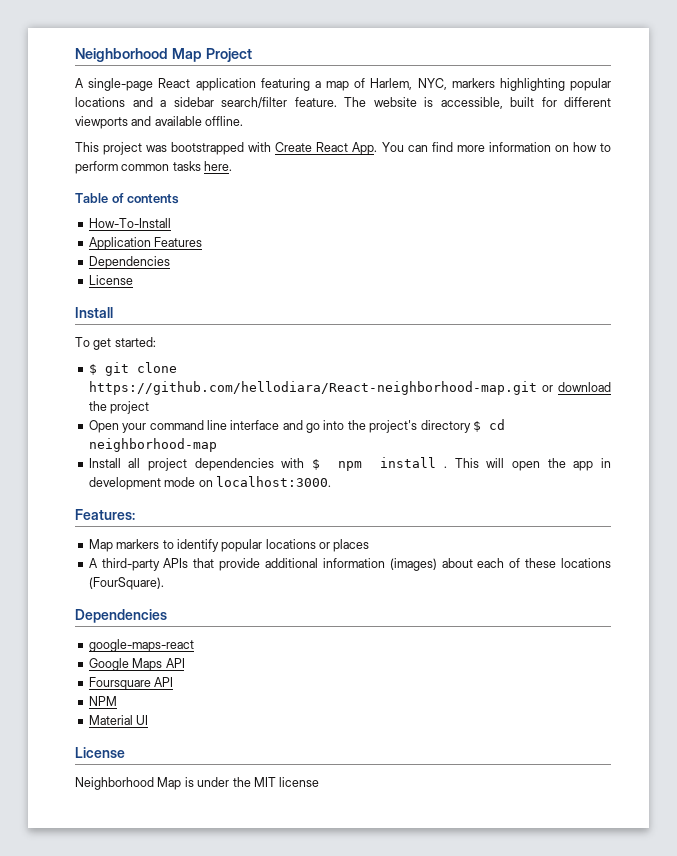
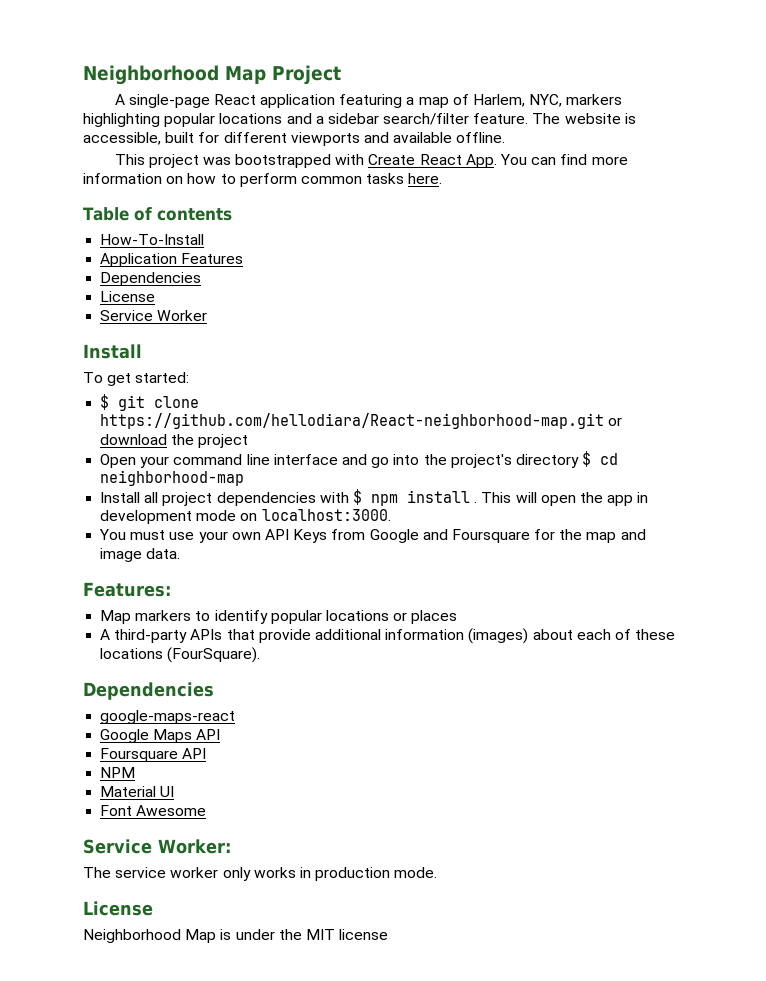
+ Service Worker
+ You must use your own API Keys from Google and Foursquare for the map and image data.
+ Font Awesome
+ Service Worker:
+ The service worker only works in production mode.

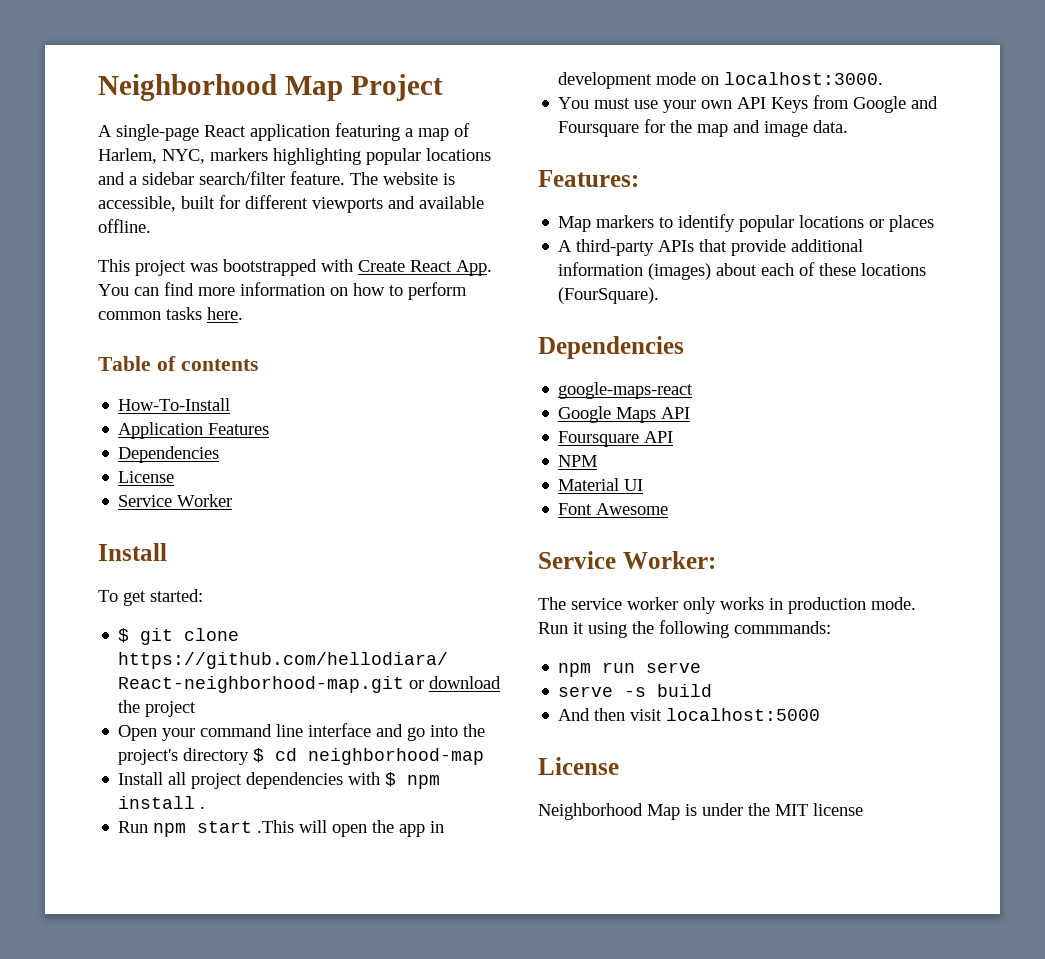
- Install all project dependencies with $ npm install . This will open the app in development mode on localhost:3000.
+ Install all project dependencies with $ npm install .
+ Run npm start .This will open the app in development mode on localhost:3000.
+ Run it using the following commmands:
+ npm run serve
+ serve -s build
+ And then visit localhost:5000

